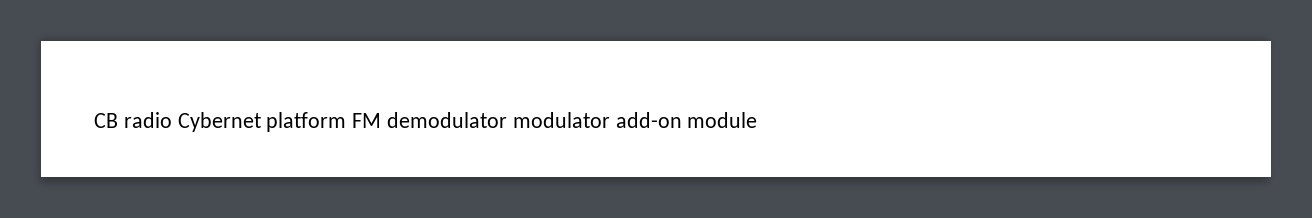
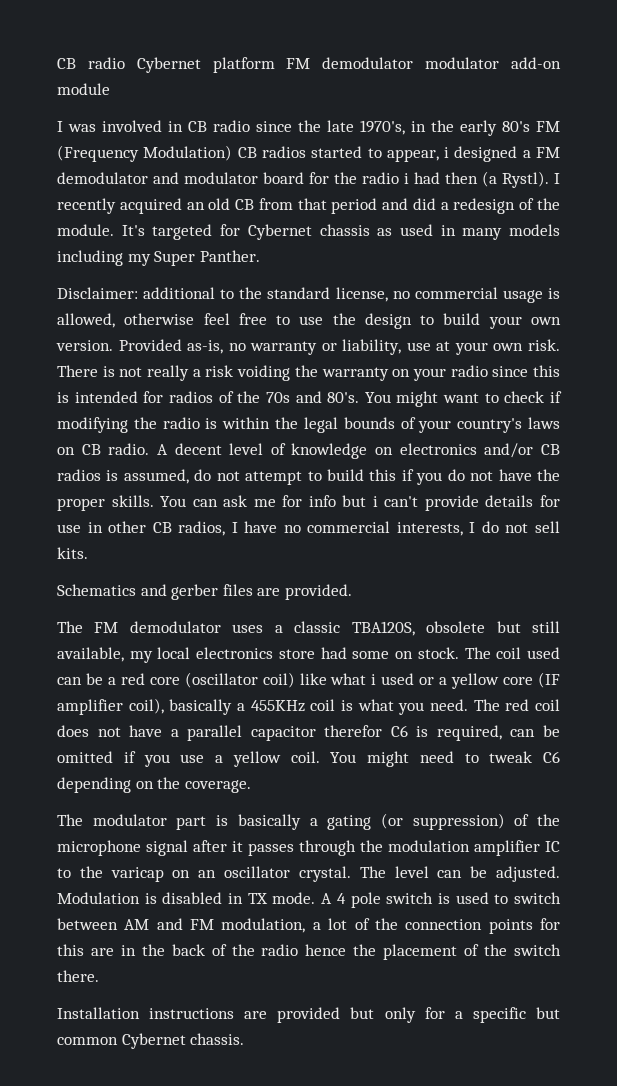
+ I was involved in CB radio since the late 1970's, in the early 80's FM (Frequency Modulation) CB radios started to appear, i designed a FM demodulator and modulator board for the radio i had then (a Rystl). I recently acquired an old CB from that period and did a redesign of the module. It's targeted for Cybernet chassis as used in many models including my Super Panther.
+ Disclaimer: additional to the standard license, no commercial usage is allowed, otherwise feel free to use the design to build your own version. Provided as-is, no warranty or liability, use at your own risk. There is not really a risk voiding the warranty on your radio since this is intended for radios of the 70s and 80's. You might want to check if modifying the radio is within the legal bounds of your country's laws on CB radio. A decent level of knowledge on electronics and/or CB radios is assumed, do not attempt to build this if you do not have the proper skills. You can ask me for info but i can't provide details for use in other CB radios, I have no commercial interests, I do not sell kits.
+ Schematics and gerber files are provided.
+ The FM demodulator uses a classic TBA120S, obsolete but still available, my local electronics store had some on stock. The coil used can be a red core (oscillator coil) like what i used or a yellow core (IF amplifier coil), basically a 455KHz coil is what you need. The red coil does not have a parallel capacitor therefor C6 is required, can be omitted if you use a yellow coil. You might need to tweak C6 depending on the coverage.
+ The modulator part is basically a gating (or suppression) of the microphone signal after it passes through the modulation amplifier IC to the varicap on an oscillator crystal. The level can be adjusted. Modulation is disabled in TX mode. A 4 pole switch is used to switch between AM and FM modulation, a lot of the connection points for this are in the back of the radio hence the placement of the switch there.
+ Installation instructions are provided but only for a specific but common Cybernet chassis.

